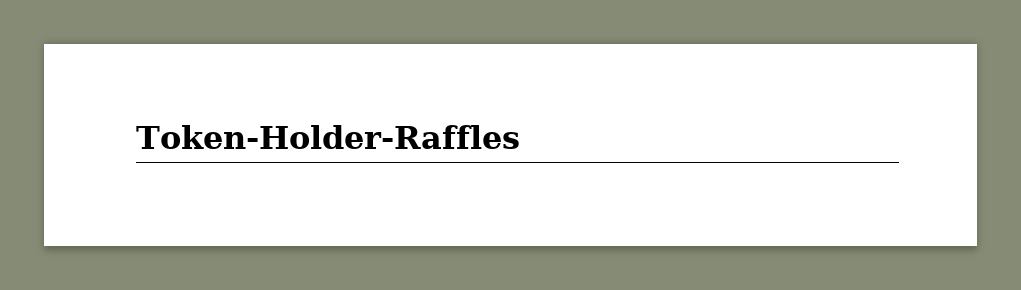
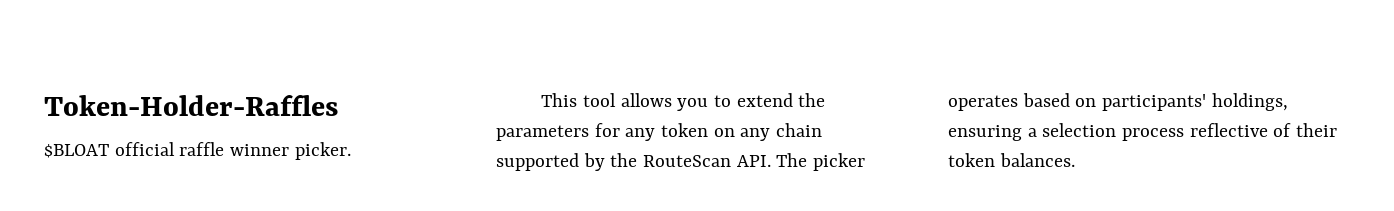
+ $BLOAT official raffle winner picker.
+ This tool allows you to extend the parameters for any token on any chain supported by the RouteScan API. The picker operates based on participants' holdings, ensuring a selection process reflective of their token balances.

